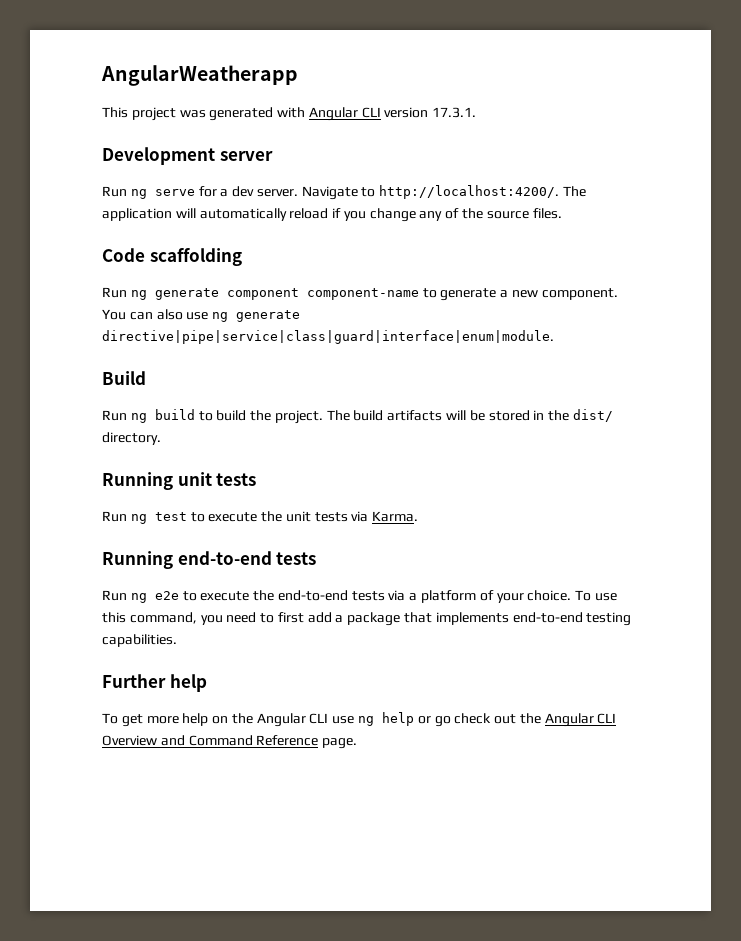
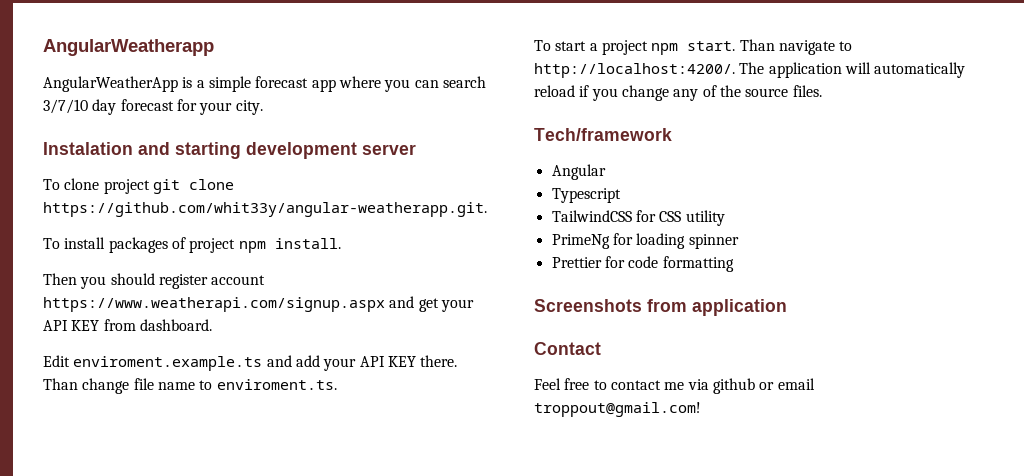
- This project was generated with Angular CLI version 17.3.1.
- Development server
- Run ng serve for a dev server. Navigate to http://localhost:4200/.
+ AngularWeatherApp is a simple forecast app where you can search 3/7/10 day forecast for your city.
+ Instalation and starting development server
+ To clone project git clone https://github.com/whit33y/angular-weatherapp.git.
+ To install packages of project npm install.
+ Then you should register account https://www.weatherapi.com/signup.aspx and get your API KEY from dashboard.
+ Edit enviroment.example.ts and add your API KEY there. Than change file name to enviroment.ts.
+ To start a project npm start. Than navigate to http://localhost:4200/.
- Code scaffolding
- Run ng generate component component-name to generate a new component. You can also use ng generate directive|pipe|service|class|guard|interface|enum|module.
- Build
- Run ng build to build the project. The build artifacts will be stored in the dist/ directory.
- Running unit tests
- Run ng test to execute the unit tests via Karma.
- Running end-to-end tests
- Run ng e2e to execute the end-to-end tests via a platform of your choice. To use this command, you need to first add a package that implements end-to-end testing capabilities.
- Further help
- To get more help on the Angular CLI use ng help or go check out the Angular CLI Overview and Command Reference page.
+ Tech/framework
+ Angular
+ Typescript
+ TailwindCSS for CSS utility
+ PrimeNg for loading spinner
+ Prettier for code formatting
+ Screenshots from application
+ Contact
+ Feel free to contact me via github or email troppout@gmail.com!

